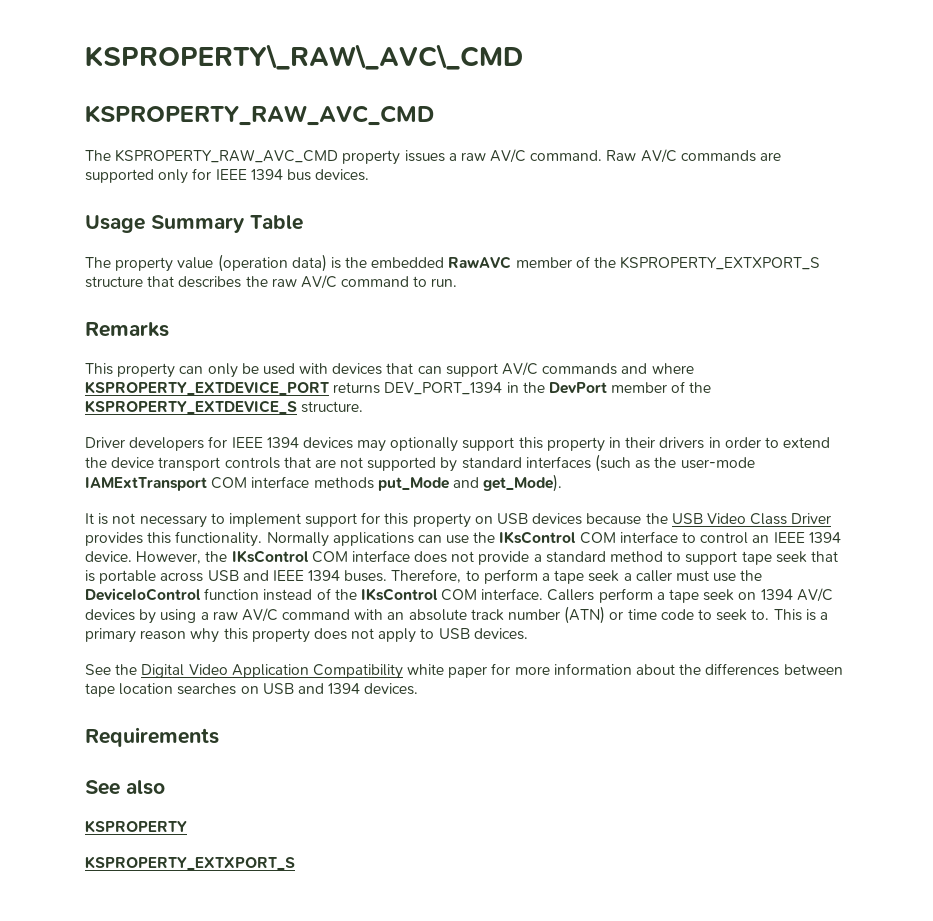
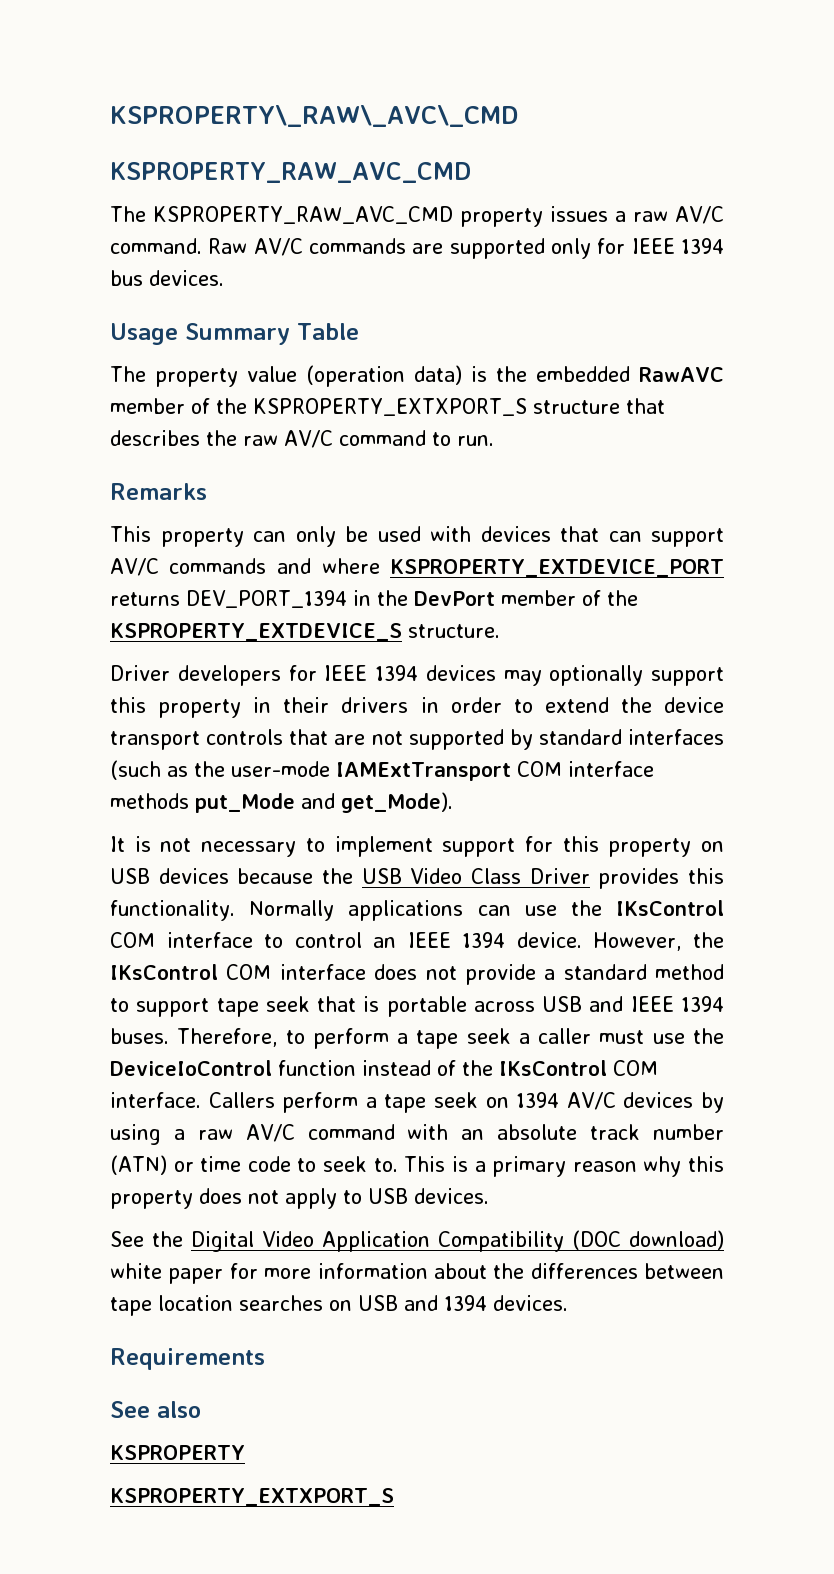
- See the Digital Video Application Compatibility white paper for more information about the differences between tape location searches on USB and 1394 devices.
+ See the Digital Video Application Compatibility (DOC download) white paper for more information about the differences between tape location searches on USB and 1394 devices.

